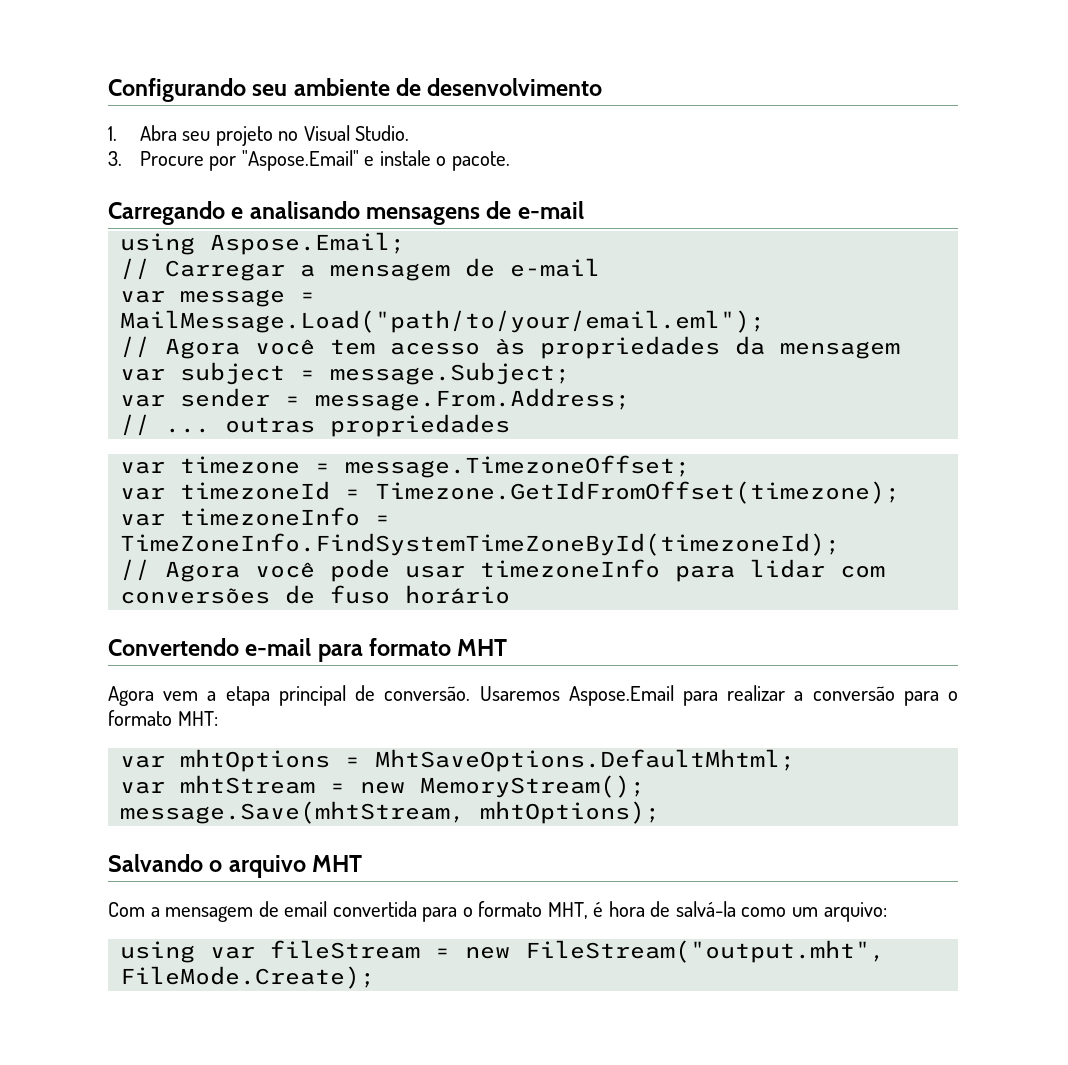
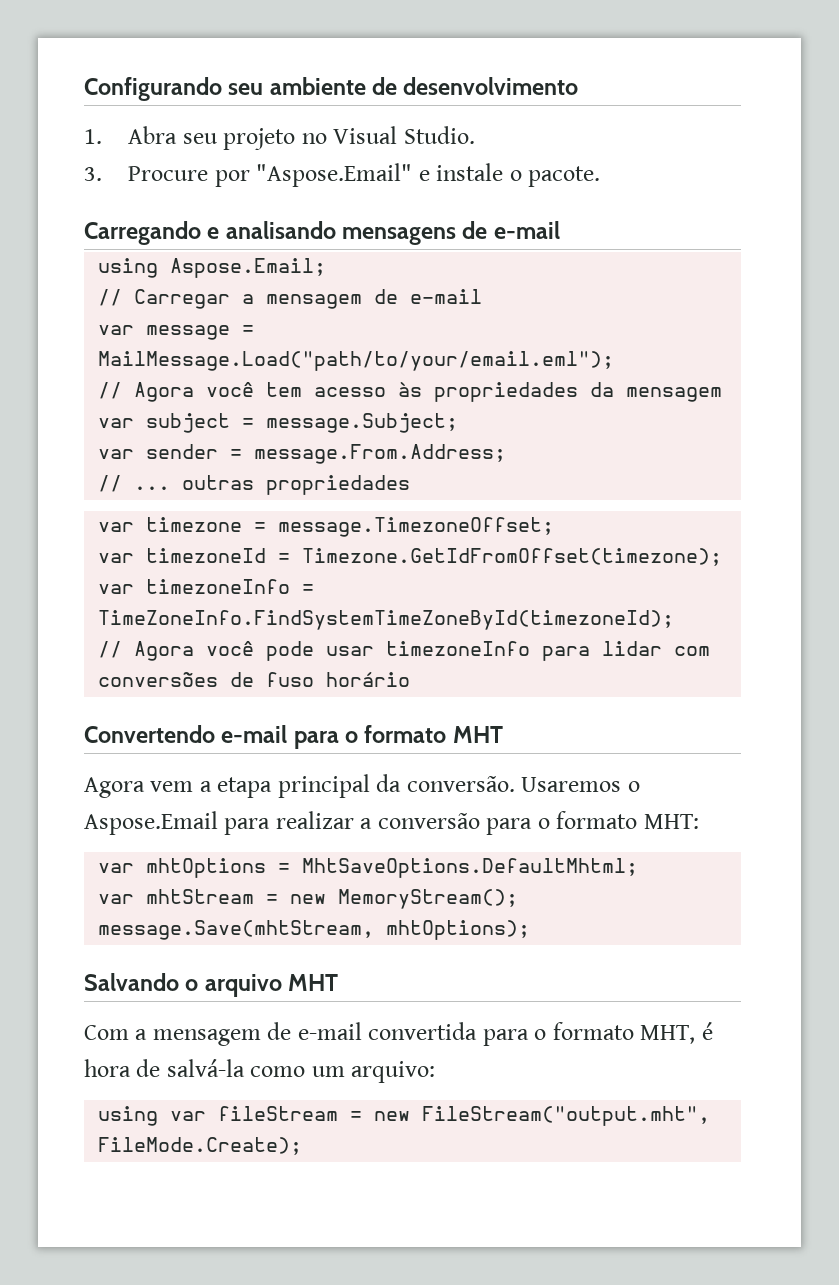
- Convertendo e-mail para formato MHT
+ Convertendo e-mail para o formato MHT
- Agora vem a etapa principal de conversão.
+ Agora vem a etapa principal da conversão.
- Usaremos Aspose.Email para realizar a conversão para o formato MHT:
+ Usaremos o Aspose.Email para realizar a conversão para o formato MHT:
- Com a mensagem de email convertida para o formato MHT, é hora de salvá-la como um arquivo:
+ Com a mensagem de e-mail convertida para o formato MHT, é hora de salvá-la como um arquivo:

